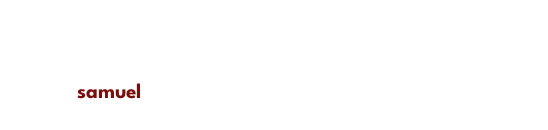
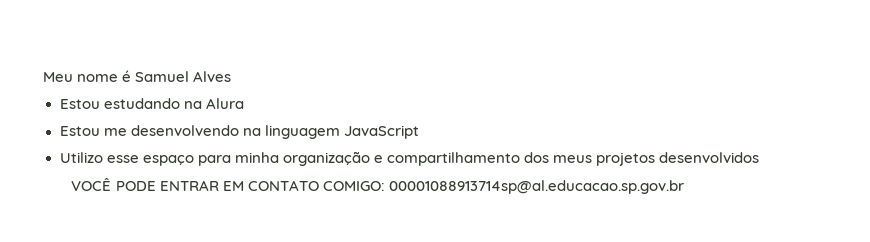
- samuel
+ Meu nome é Samuel Alves
+ Estou estudando na Alura
+ Estou me desenvolvendo na linguagem JavaScript
+ Utilizo esse espaço para minha organização e compartilhamento dos meus projetos desenvolvidos
+ VOCÊ PODE ENTRAR EM CONTATO COMIGO: 00001088913714sp@al.educacao.sp.gov.br

